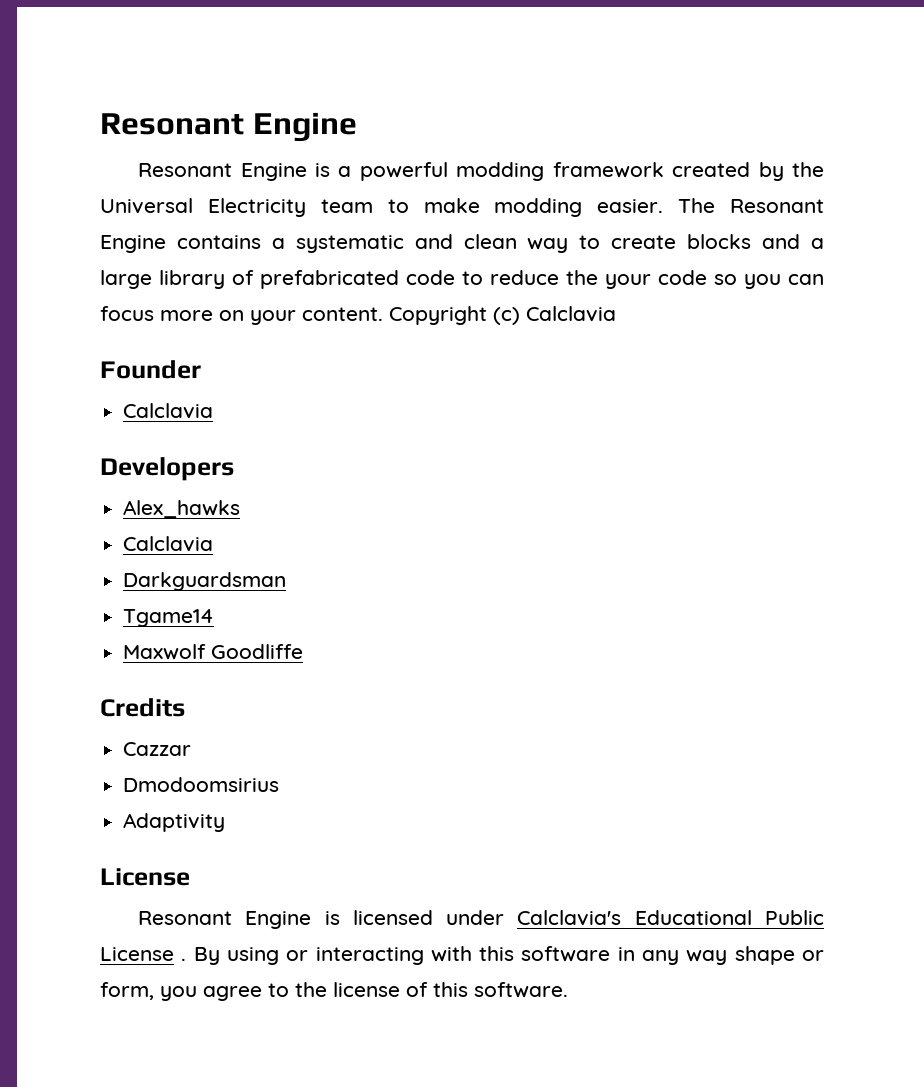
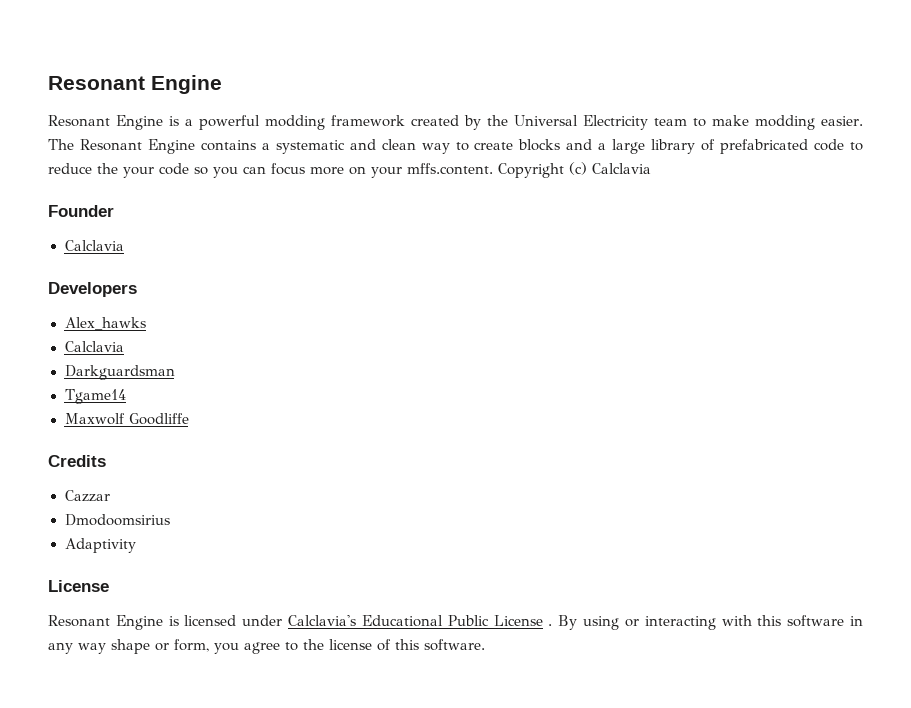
- The Resonant Engine contains a systematic and clean way to create blocks and a large library of prefabricated code to reduce the your code so you can focus more on your content. Copyright (c) Calclavia
+ The Resonant Engine contains a systematic and clean way to create blocks and a large library of prefabricated code to reduce the your code so you can focus more on your mffs.content. Copyright (c) Calclavia

